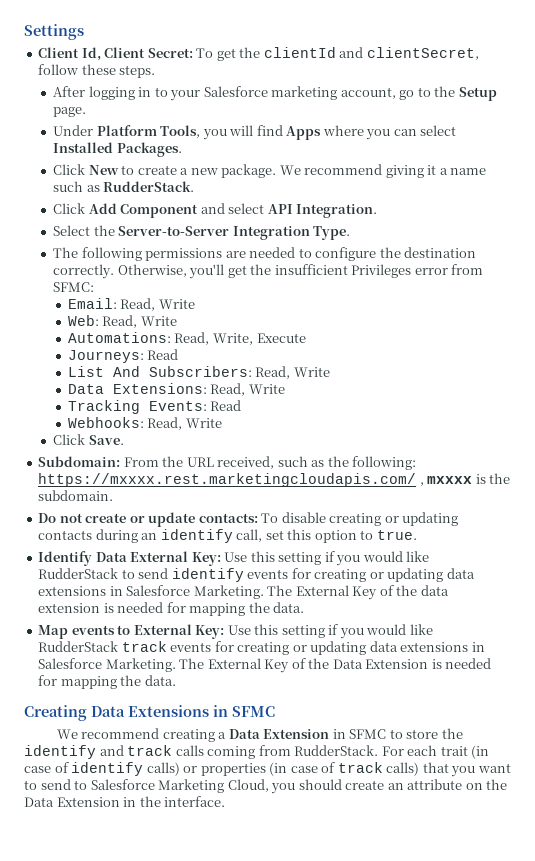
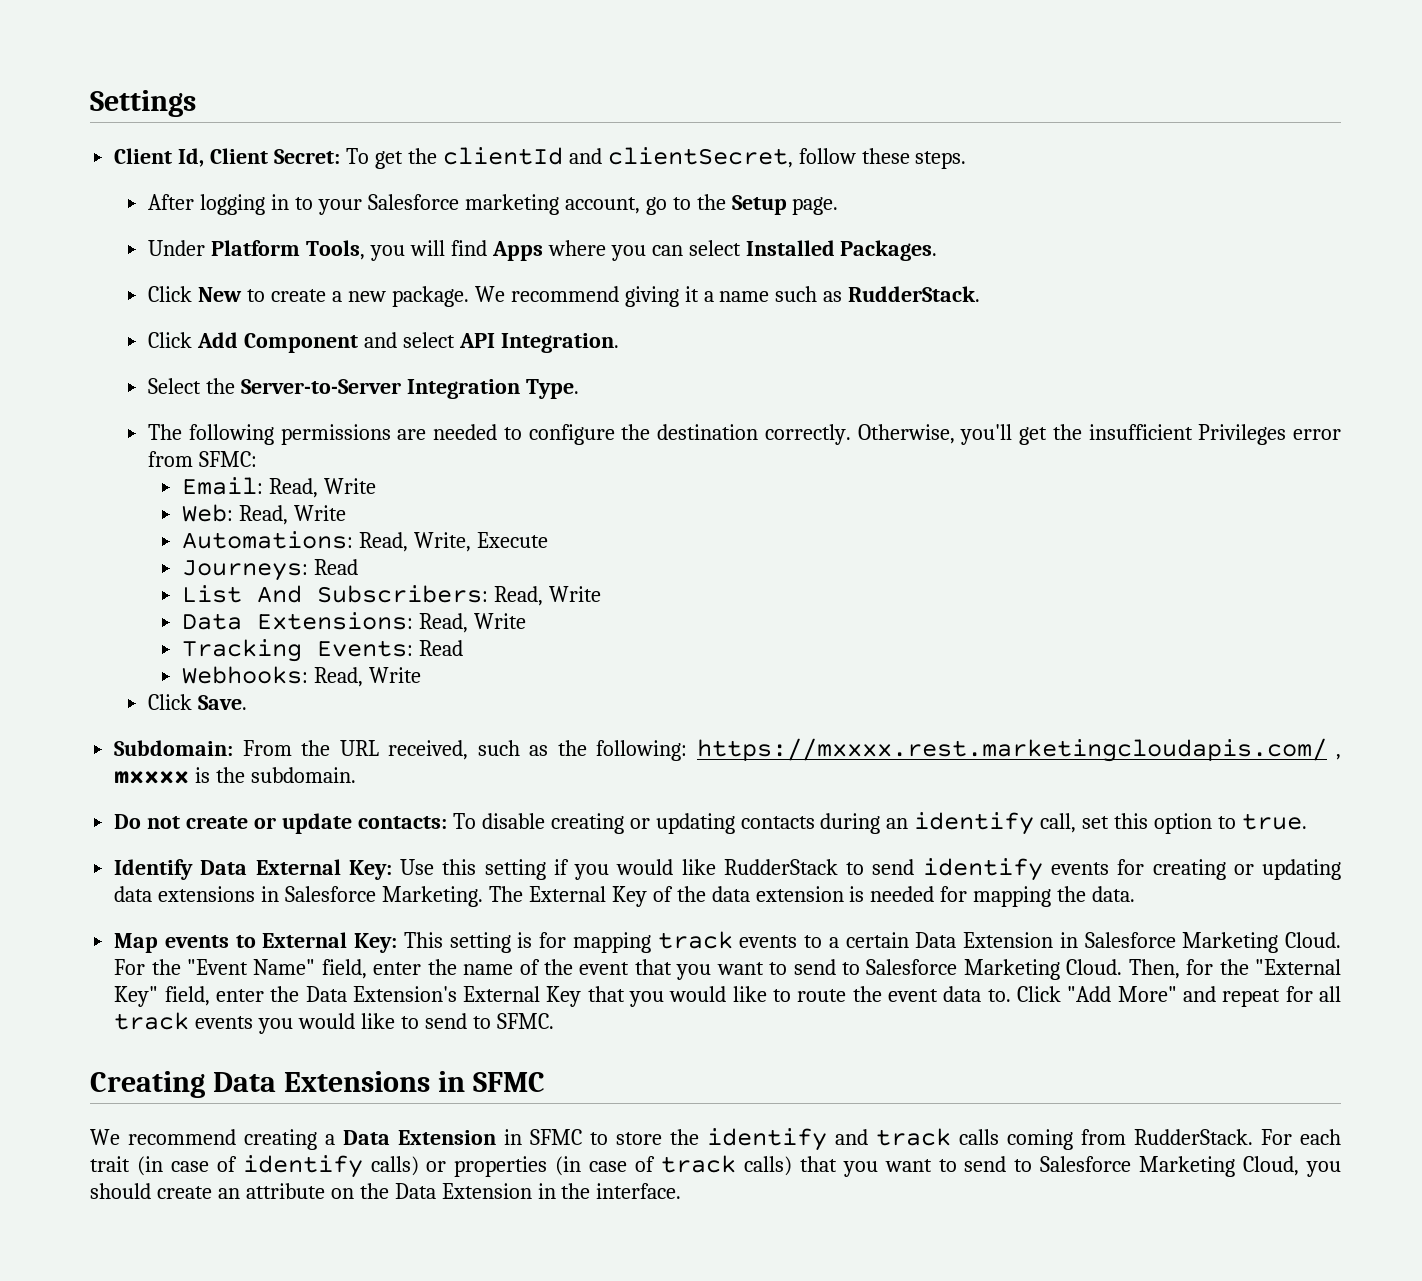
- Map events to External Key: Use this setting if you would like RudderStack track events for creating or updating data extensions in Salesforce Marketing. The External Key of the Data Extension is needed for mapping the data.
+ Map events to External Key: This setting is for mapping track events to a certain Data Extension in Salesforce Marketing Cloud. For the "Event Name" field, enter the name of the event that you want to send to Salesforce Marketing Cloud. Then, for the "External Key" field, enter the Data Extension's External Key that you would like to route the event data to. Click "Add More" and repeat for all track events you would like to send to SFMC.

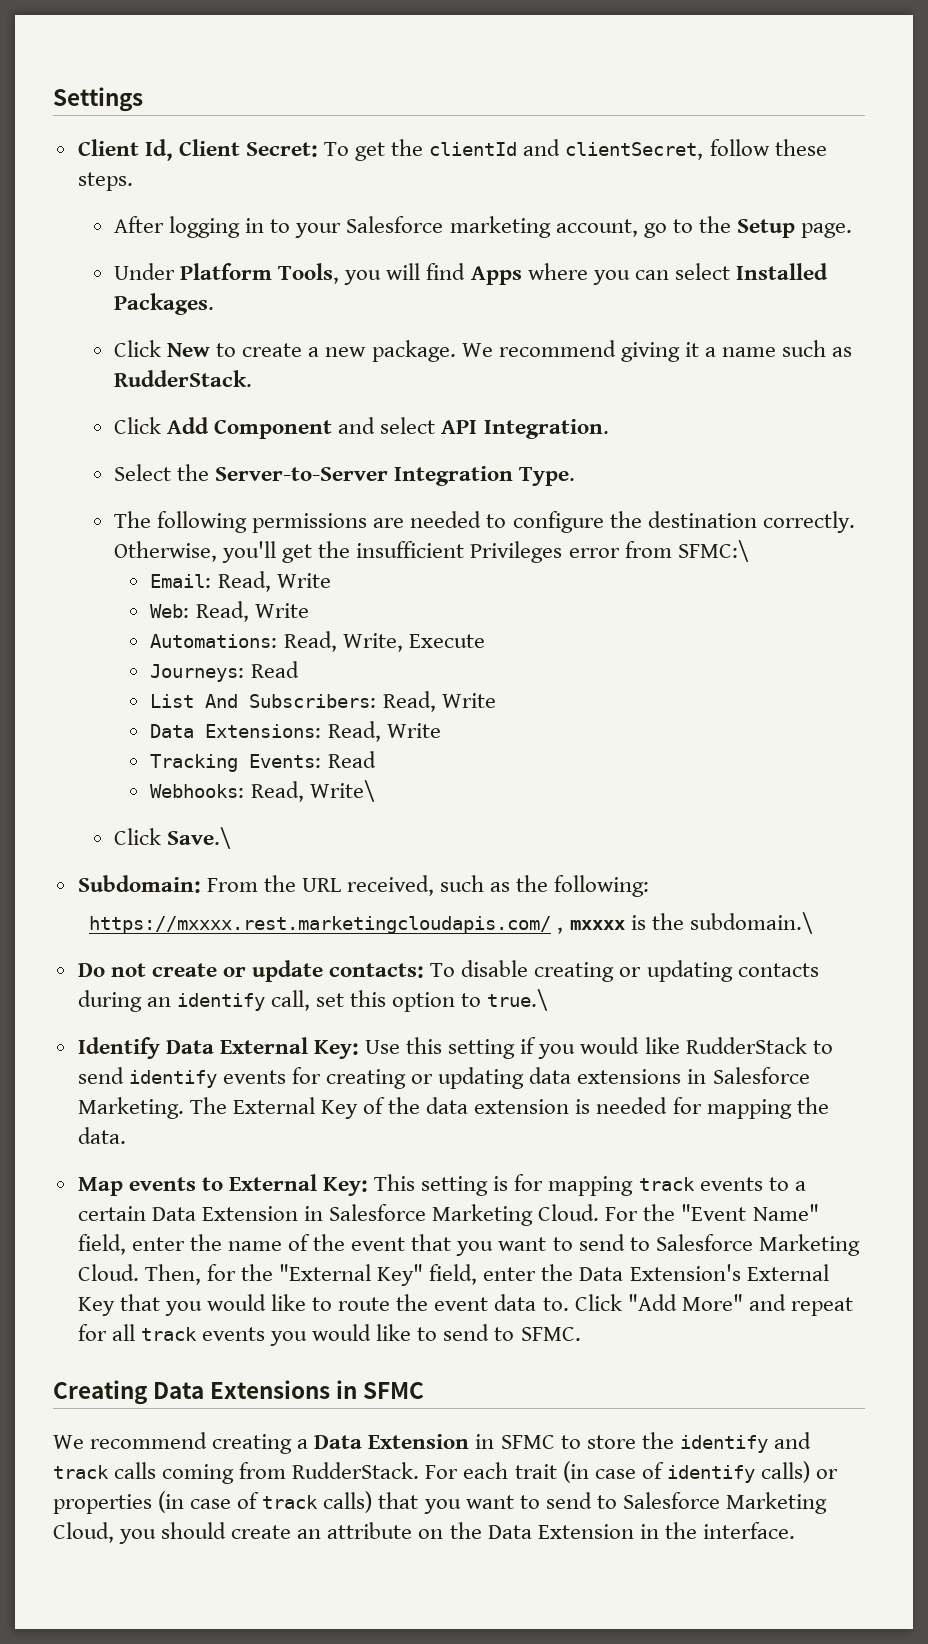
- Otherwise, you'll get the insufficient Privileges error from SFMC:
+ Otherwise, you'll get the insufficient Privileges error from SFMC:\
- Webhooks: Read, Write
- Click Save.
+ Webhooks: Read, Write\
+ Click Save.\
- Subdomain: From the URL received, such as the following: https://mxxxx.rest.marketingcloudapis.com/ , mxxxx is the subdomain.
+ Subdomain: From the URL received, such as the following:
+ https://mxxxx.rest.marketingcloudapis.com/ , mxxxx is the subdomain.\
- Do not create or update contacts: To disable creating or updating contacts during an identify call, set this option to true.
+ Do not create or update contacts: To disable creating or updating contacts during an identify call, set this option to true.\

